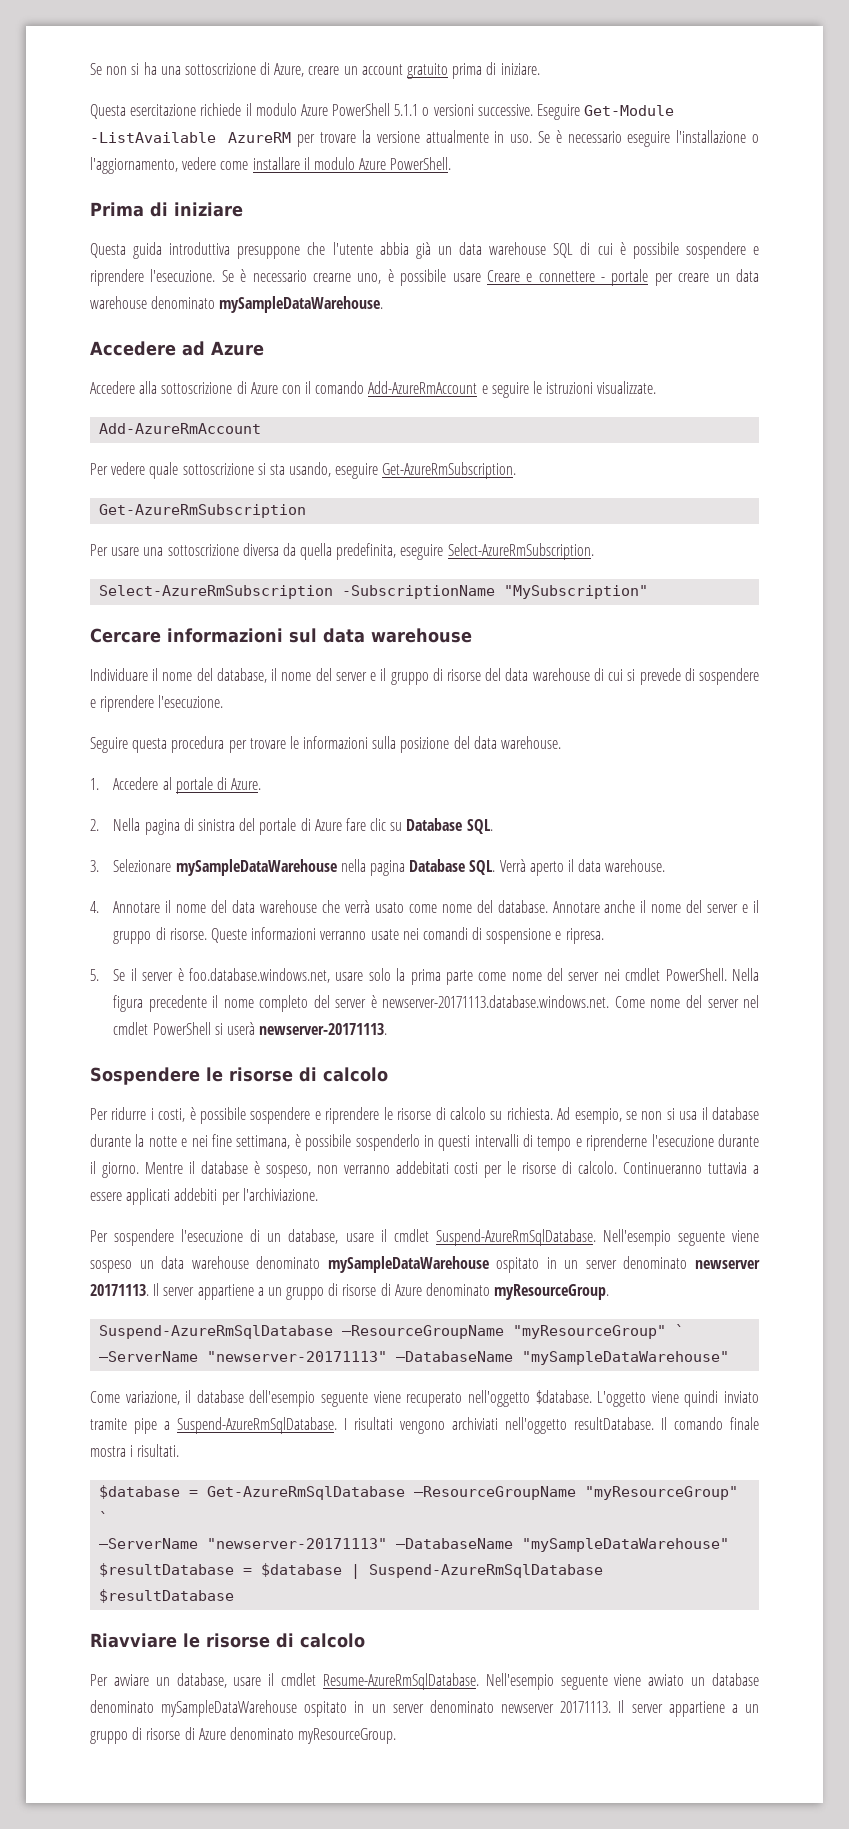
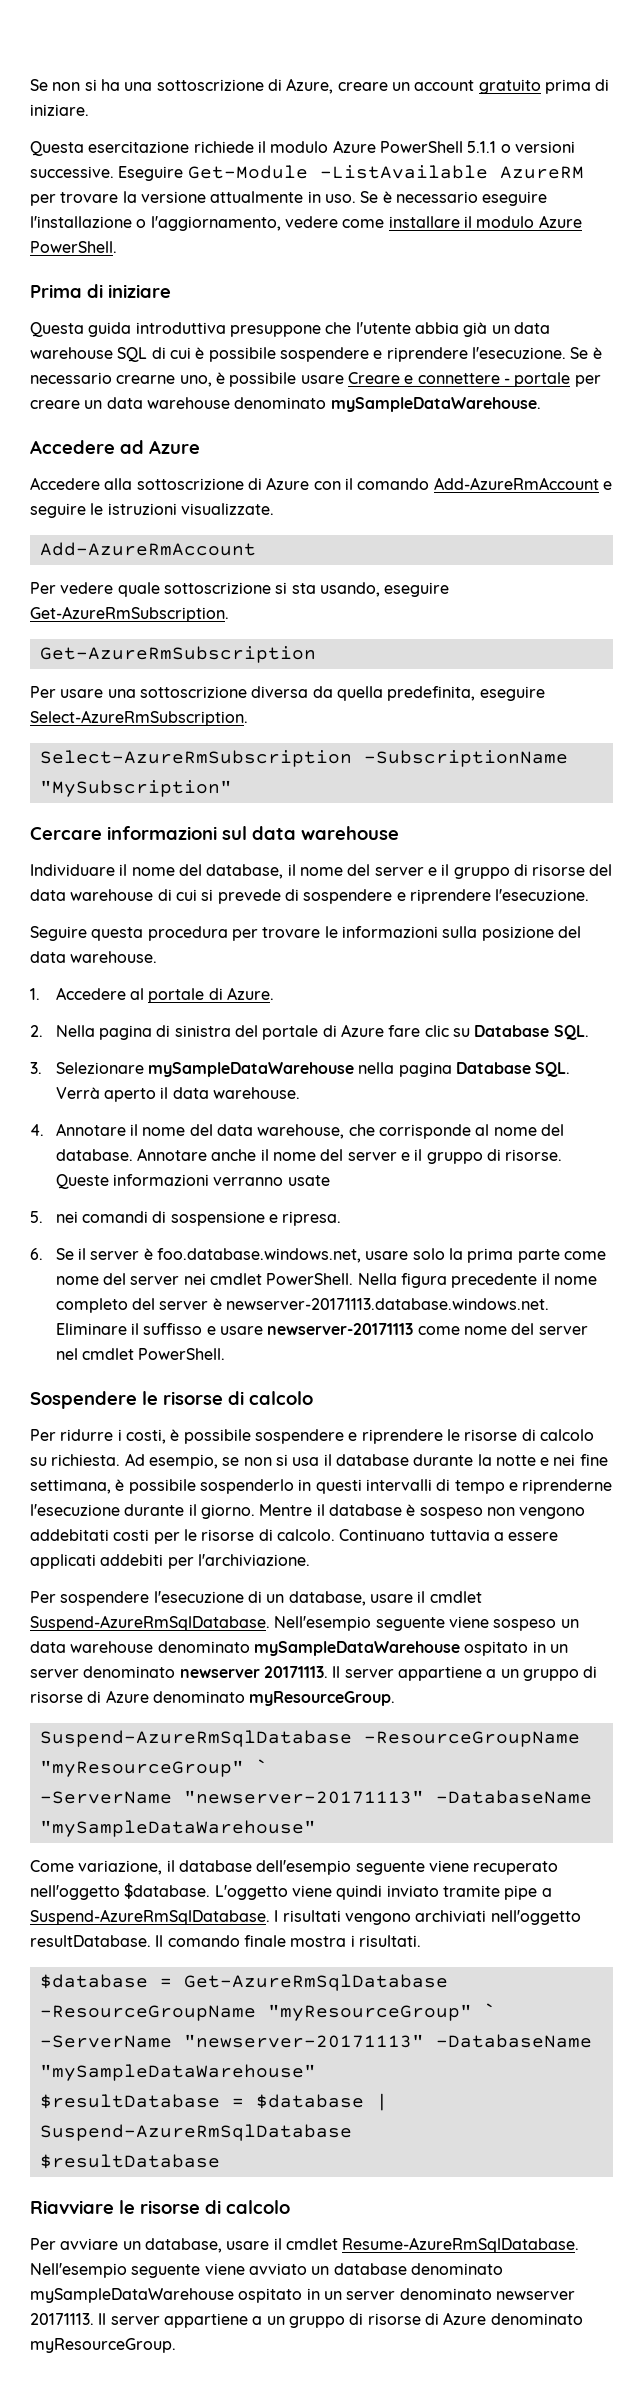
- 4. Annotare il nome del data warehouse che verrà usato come nome del database.
+ 4. Annotare il nome del data warehouse, che corrisponde al nome del database.
- Queste informazioni verranno usate nei comandi di sospensione e ripresa.
+ Queste informazioni verranno usate
+ 5. nei comandi di sospensione e ripresa.
- 5. Se il server è foo.database.windows.net, usare solo la prima parte come nome del server nei cmdlet PowerShell.
+ 6. Se il server è foo.database.windows.net, usare solo la prima parte come nome del server nei cmdlet PowerShell.
- Nella figura precedente il nome completo del server è newserver-20171113.database.windows.net. Come nome del server nel cmdlet PowerShell si userà newserver-20171113.
+ Nella figura precedente il nome completo del server è newserver-20171113.database.windows.net. Eliminare il suffisso e usare newserver-20171113 come nome del server nel cmdlet PowerShell.
- Mentre il database è sospeso, non verranno addebitati costi per le risorse di calcolo.
+ Mentre il database è sospeso non vengono addebitati costi per le risorse di calcolo.
- Continueranno tuttavia a essere applicati addebiti per l'archiviazione.
+ Continuano tuttavia a essere applicati addebiti per l'archiviazione.

